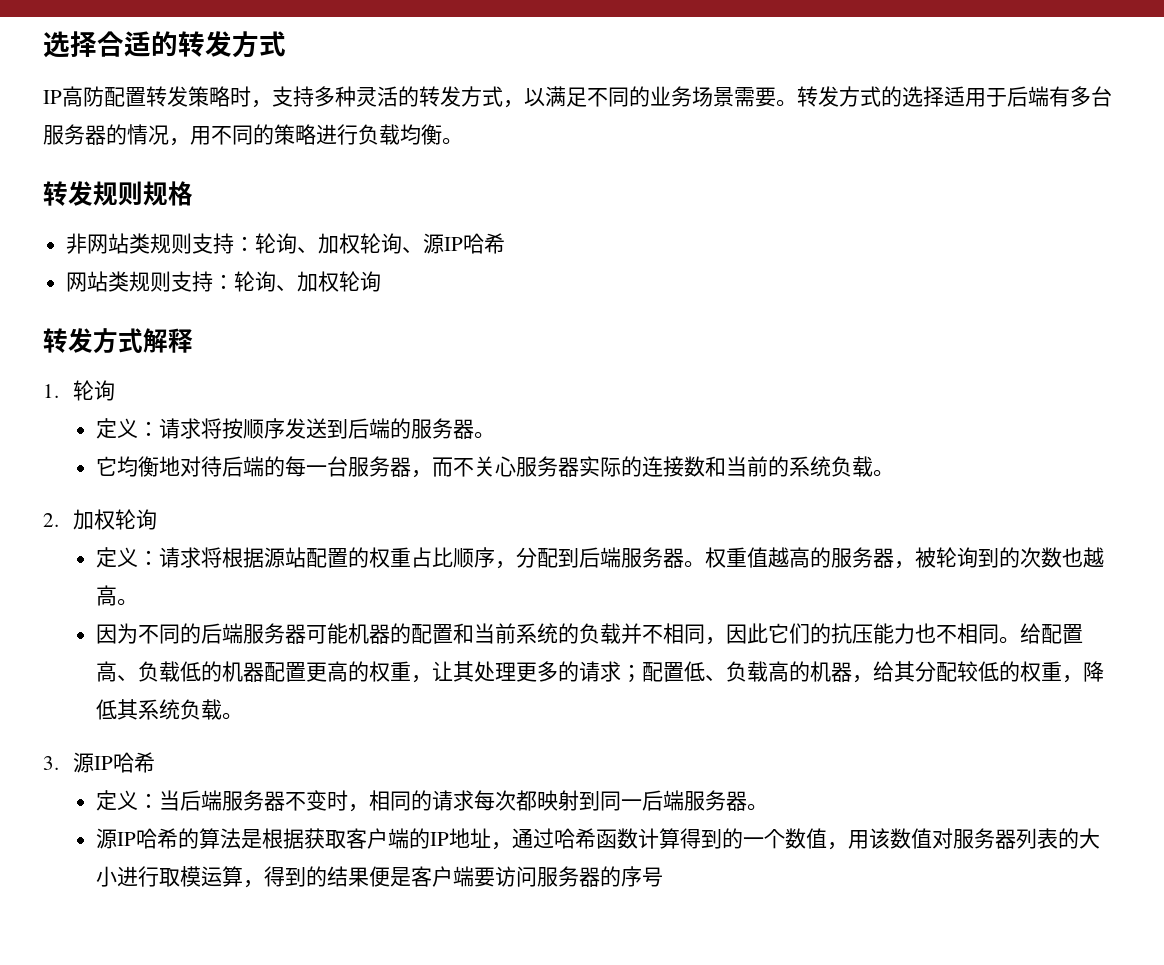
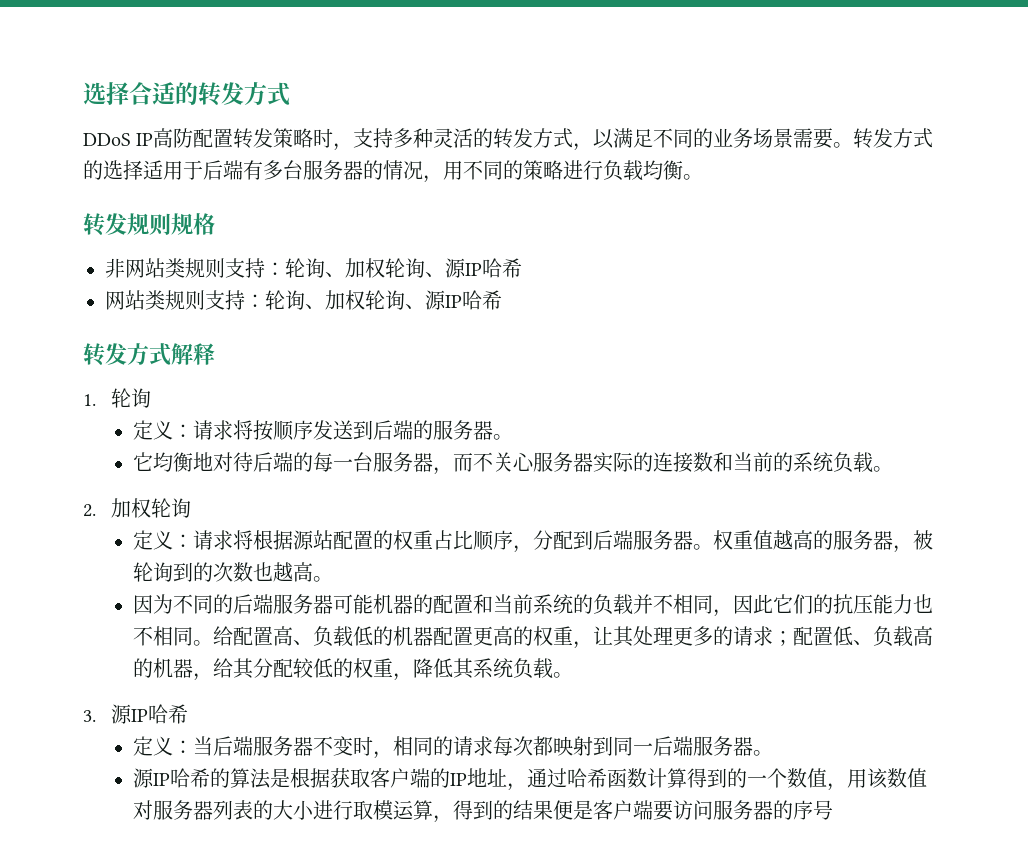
- IP高防配置转发策略时，支持多种灵活的转发方式，以满足不同的业务场景需要。
+ DDoS IP高防配置转发策略时，支持多种灵活的转发方式，以满足不同的业务场景需要。
  非网站类规则支持：轮询、加权轮询、源IP哈希
- 网站类规则支持：轮询、加权轮询
+ 网站类规则支持：轮询、加权轮询、源IP哈希

